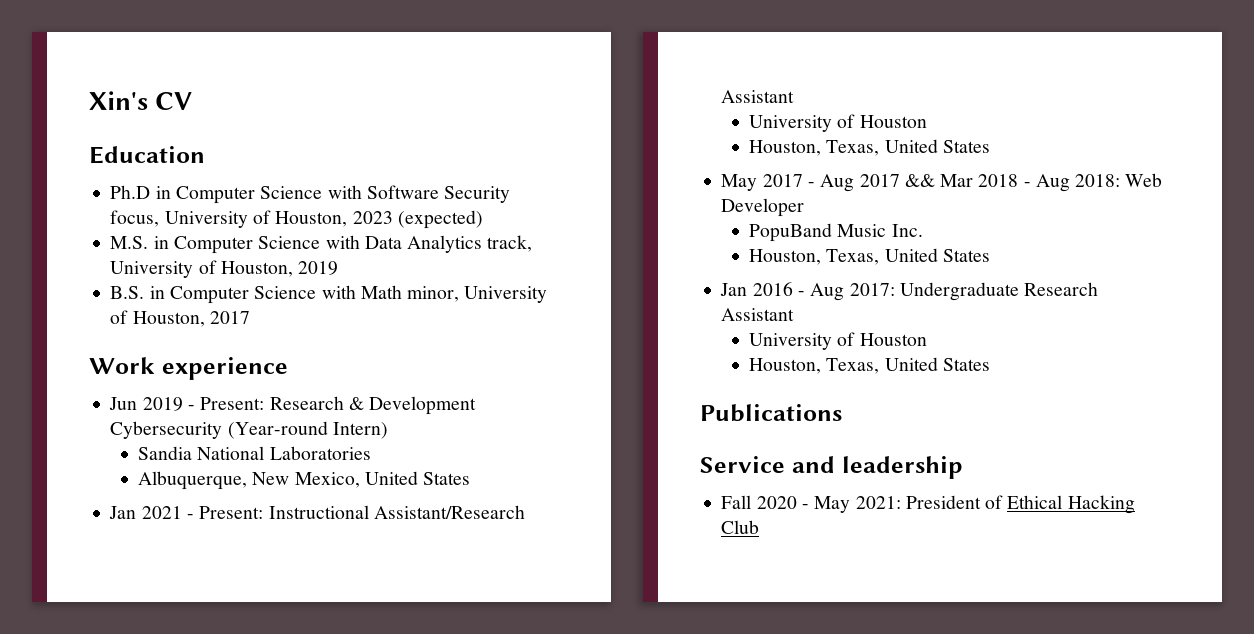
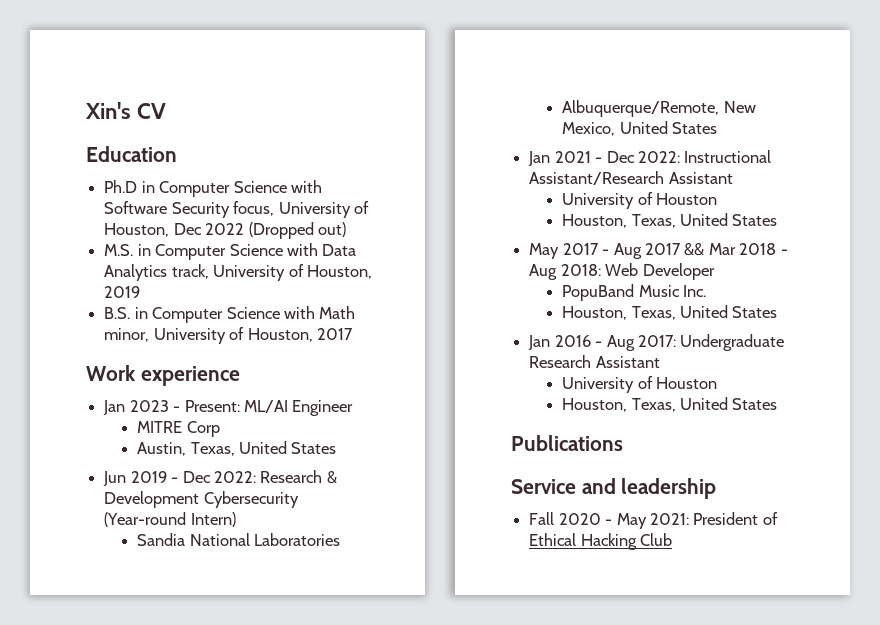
- Ph.D in Computer Science with Software Security focus, University of Houston, 2023 (expected)
+ Ph.D in Computer Science with Software Security focus, University of Houston, Dec 2022 (Dropped out)
+ Jan 2023 - Present: ML/AI Engineer
+ MITRE Corp
+ Austin, Texas, United States
- Jun 2019 - Present: Research & Development Cybersecurity (Year-round Intern)
+ Jun 2019 - Dec 2022: Research & Development Cybersecurity (Year-round Intern)
- Albuquerque, New Mexico, United States
+ Albuquerque/Remote, New Mexico, United States
- Jan 2021 - Present: Instructional Assistant/Research Assistant
+ Jan 2021 - Dec 2022: Instructional Assistant/Research Assistant

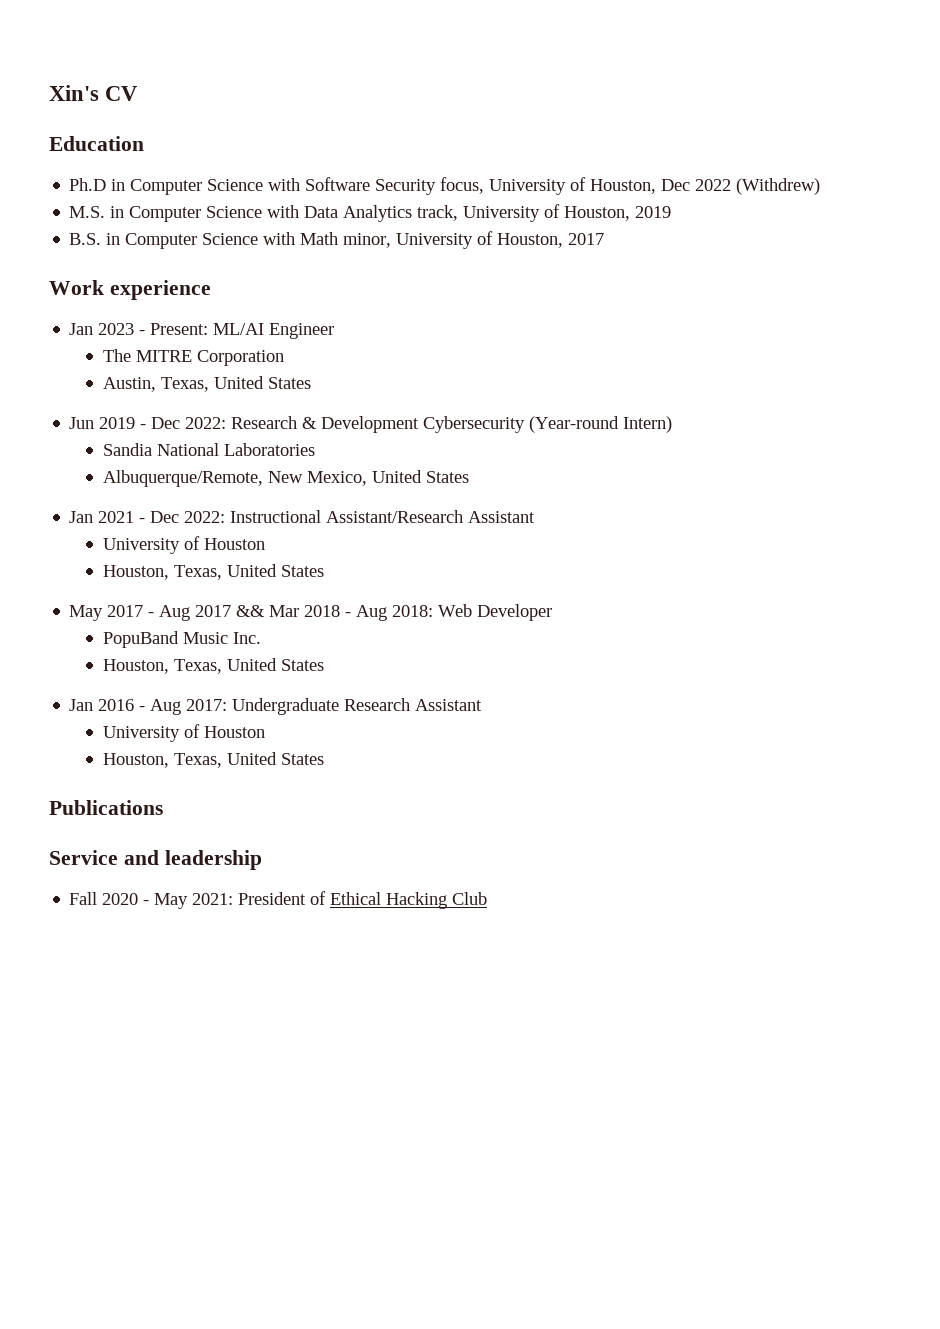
- Ph.D in Computer Science with Software Security focus, University of Houston, Dec 2022 (Dropped out)
+ Ph.D in Computer Science with Software Security focus, University of Houston, Dec 2022 (Withdrew)
- MITRE Corp
+ The MITRE Corporation

